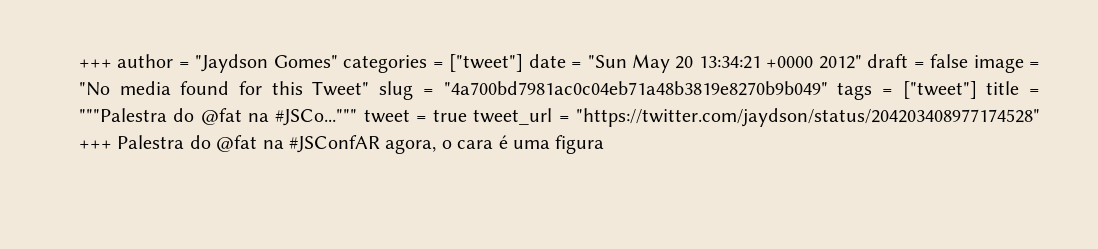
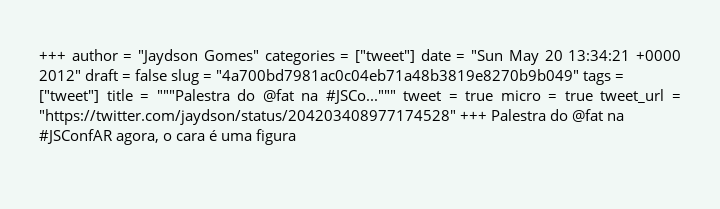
- +++ author = "Jaydson Gomes" categories = ["tweet"] date = "Sun May 20 13:34:21 +0000 2012" draft = false image = "No media found for this Tweet" slug = "4a700bd7981ac0c04eb71a48b3819e8270b9b049" tags = ["tweet"] title = """Palestra do @fat na #JSCo...""" tweet = true tweet_url = "https://twitter.com/jaydson/status/204203408977174528" +++ Palestra do @fat na #JSConfAR agora, o cara é uma figura
+ +++ author = "Jaydson Gomes" categories = ["tweet"] date = "Sun May 20 13:34:21 +0000 2012" draft = false slug = "4a700bd7981ac0c04eb71a48b3819e8270b9b049" tags = ["tweet"] title = """Palestra do @fat na #JSCo...""" tweet = true micro = true tweet_url = "https://twitter.com/jaydson/status/204203408977174528" +++ Palestra do @fat na #JSConfAR agora, o cara é uma figura

